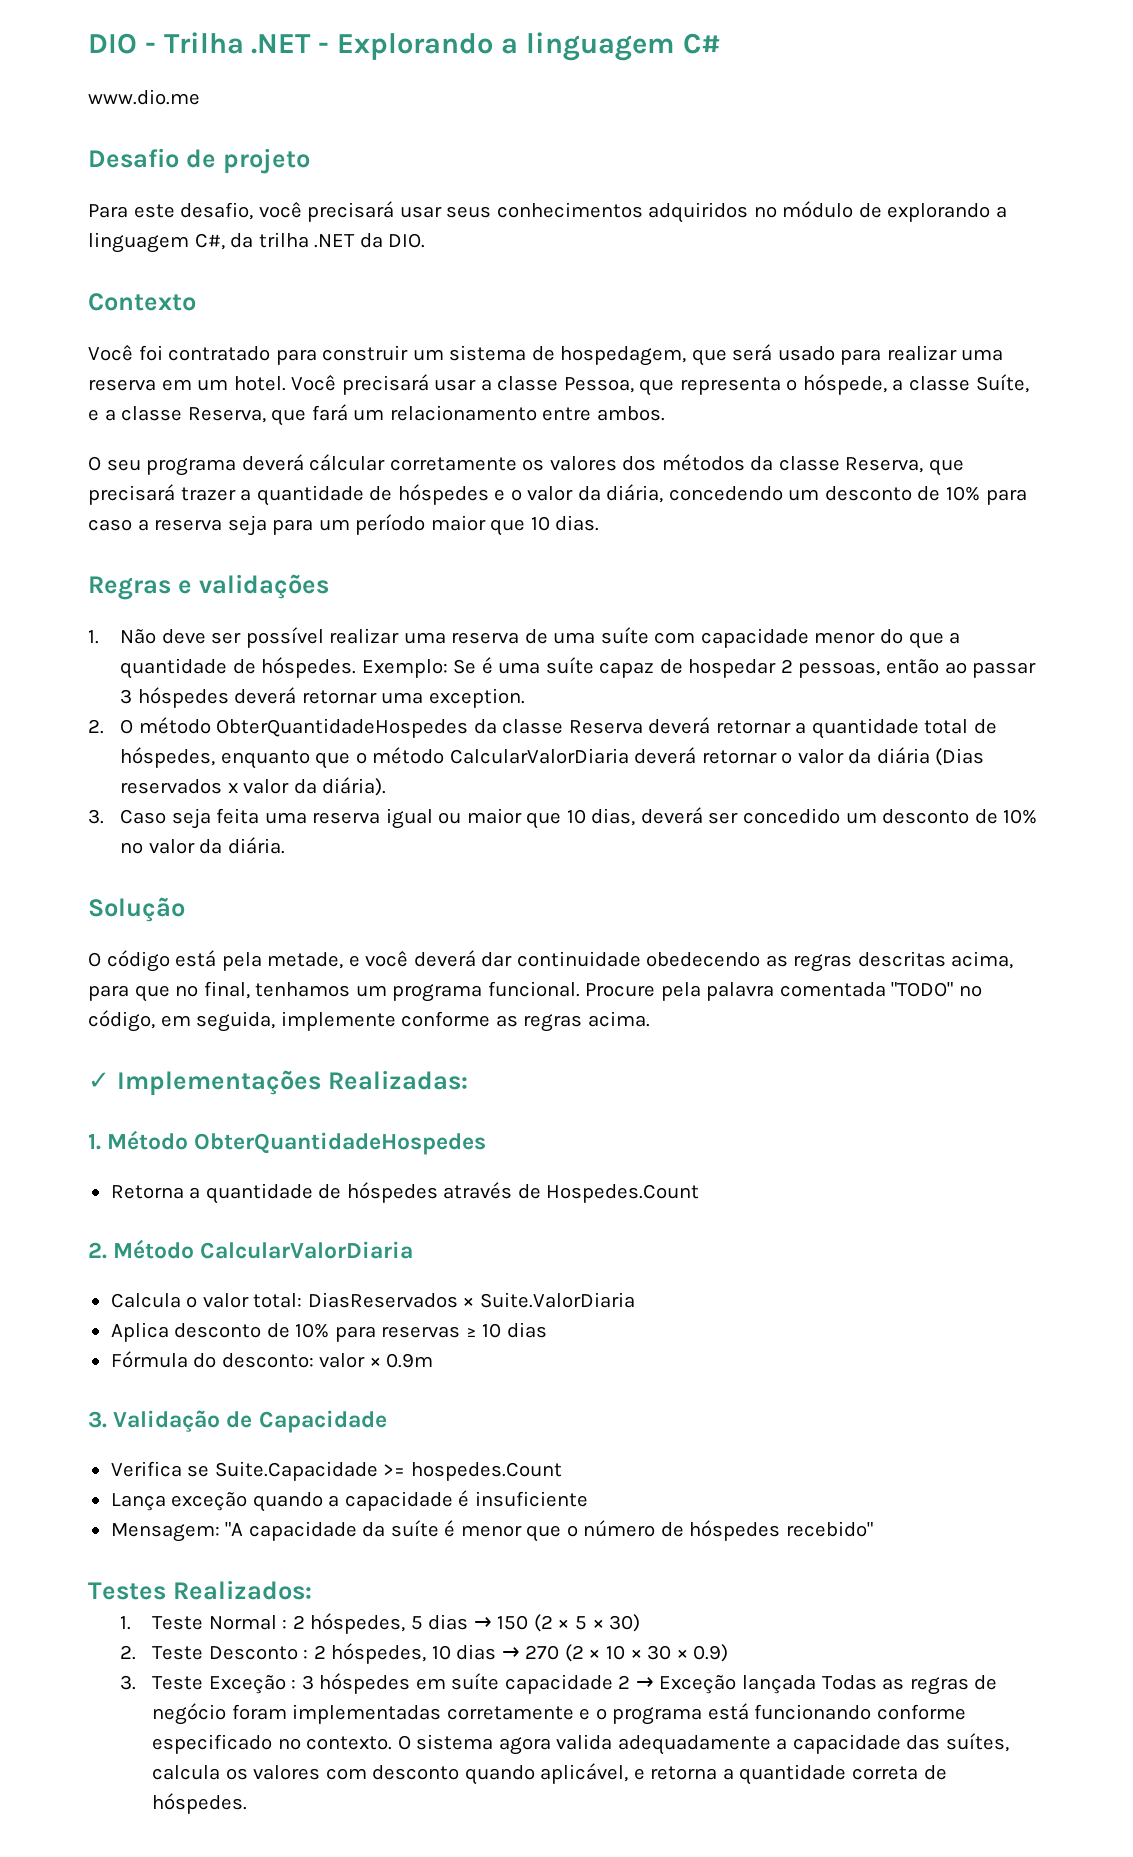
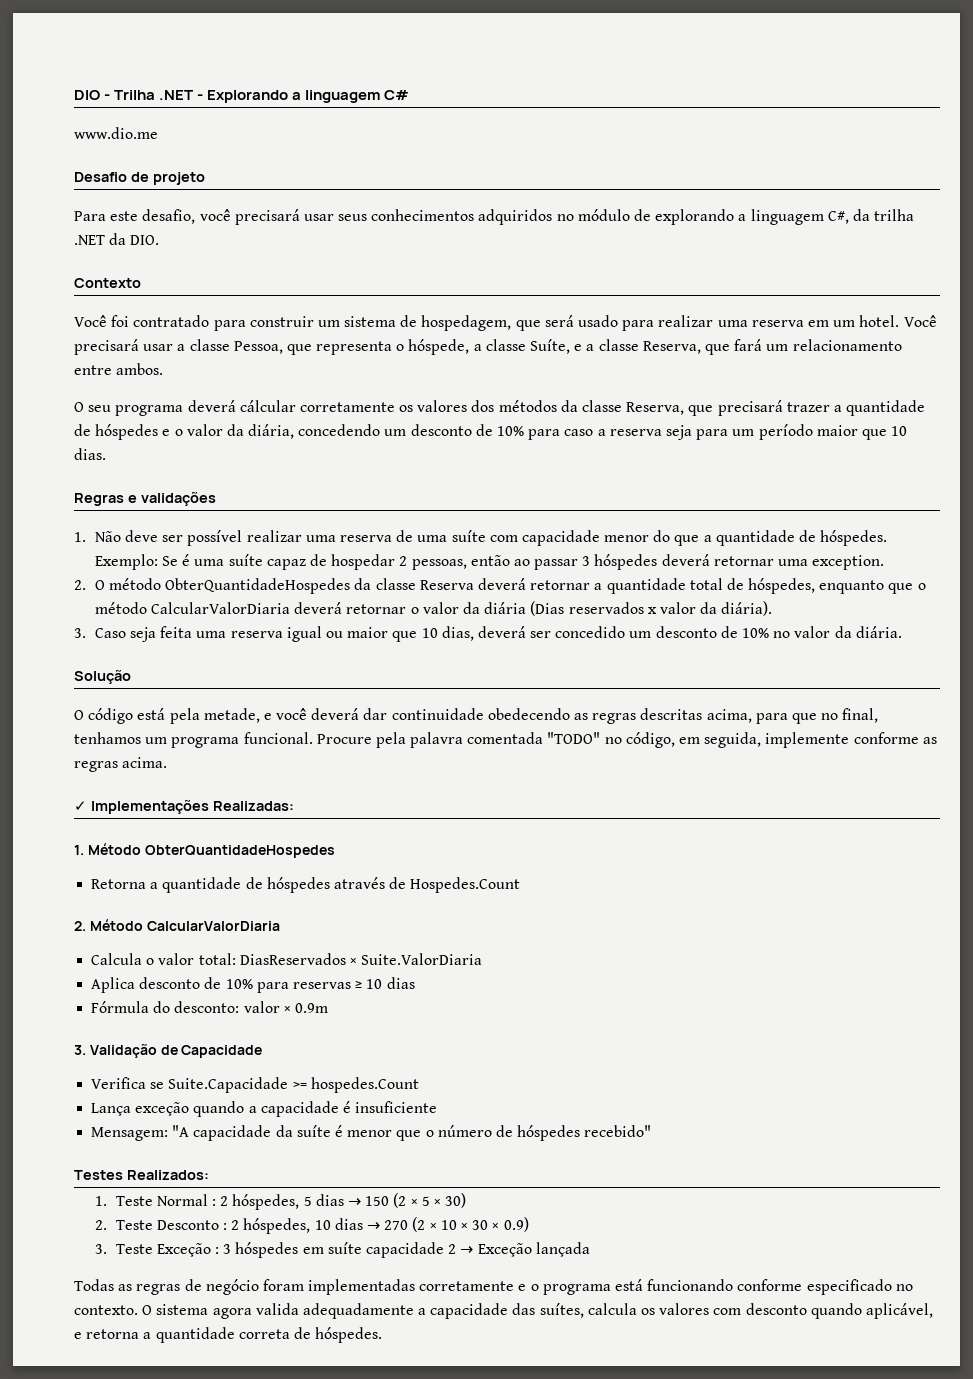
- 3. Teste Exceção : 3 hóspedes em suíte capacidade 2 → Exceção lançada Todas as regras de negócio foram implementadas corretamente e o programa está funcionando conforme especificado no contexto.
+ 3. Teste Exceção : 3 hóspedes em suíte capacidade 2 → Exceção lançada
+ Todas as regras de negócio foram implementadas corretamente e o programa está funcionando conforme especificado no contexto.

